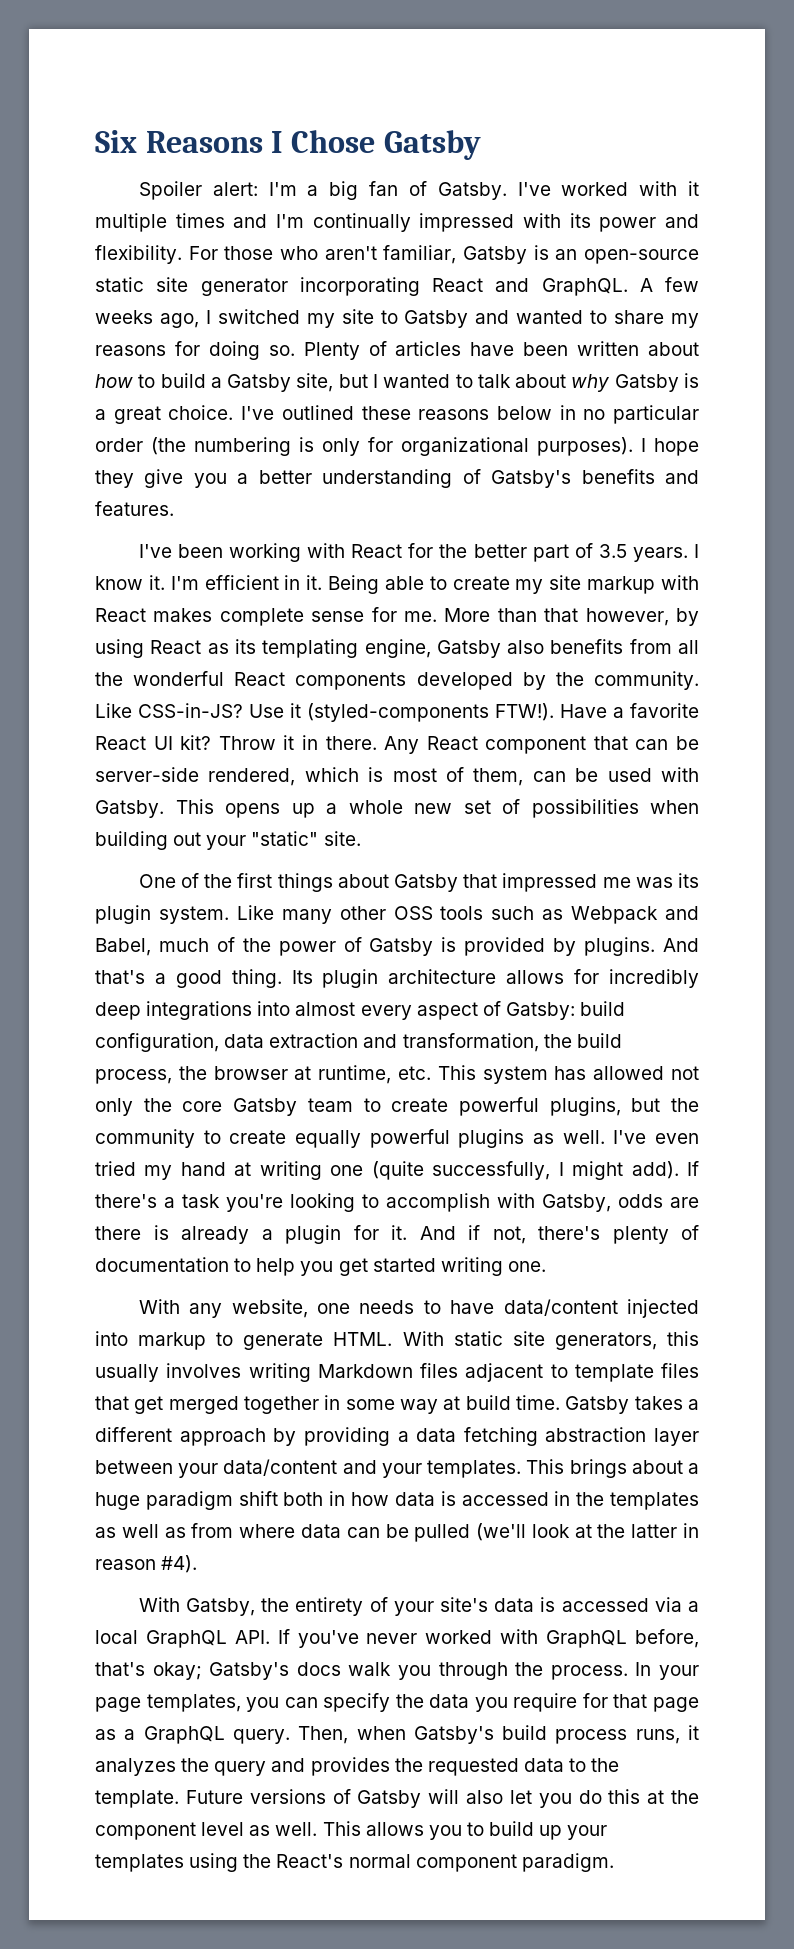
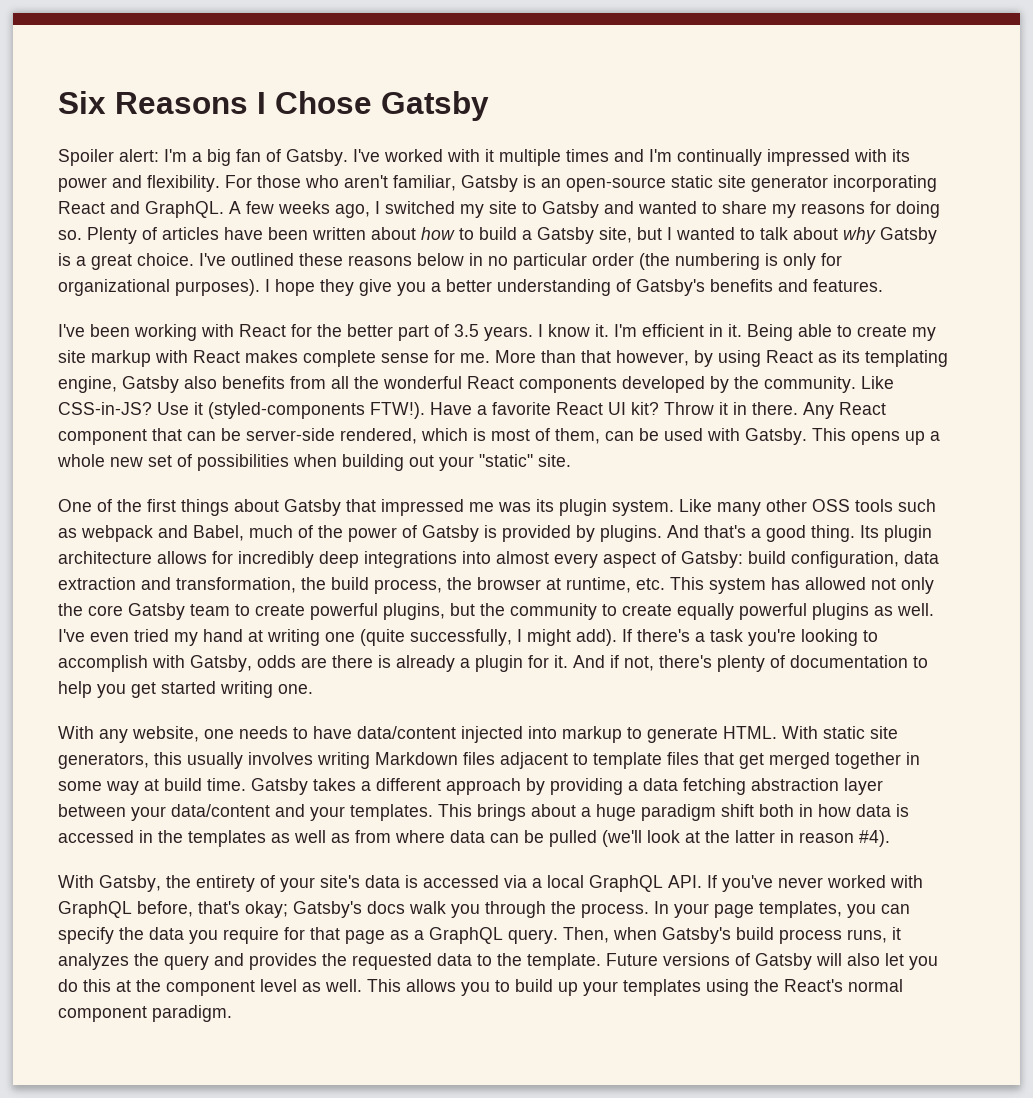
- Like many other OSS tools such as Webpack and Babel, much of the power of Gatsby is provided by plugins.
+ Like many other OSS tools such as webpack and Babel, much of the power of Gatsby is provided by plugins.

